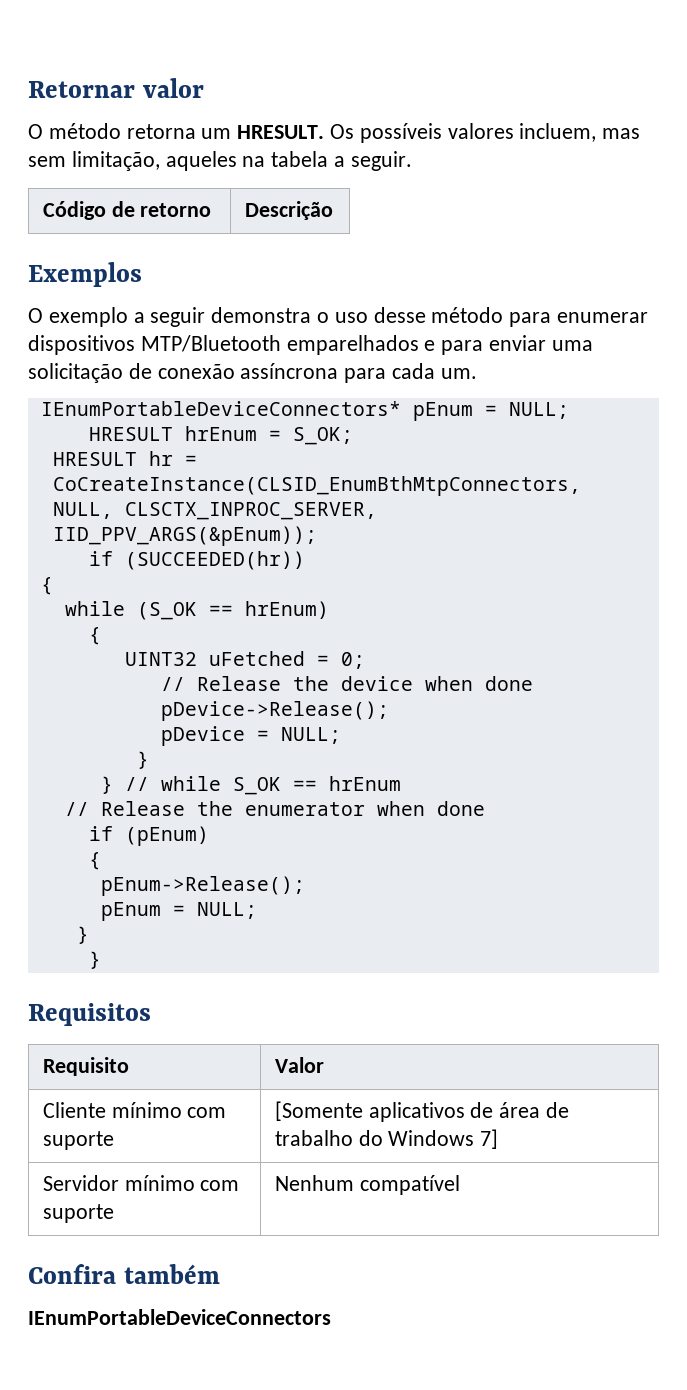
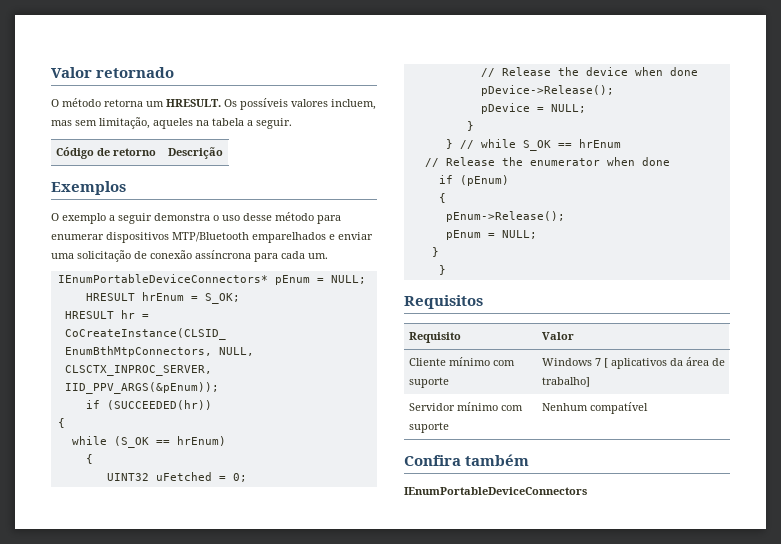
- Retornar valor
+ Valor retornado
- O exemplo a seguir demonstra o uso desse método para enumerar dispositivos MTP/Bluetooth emparelhados e para enviar uma solicitação de conexão assíncrona para cada um.
+ O exemplo a seguir demonstra o uso desse método para enumerar dispositivos MTP/Bluetooth emparelhados e enviar uma solicitação de conexão assíncrona para cada um.
- Cliente mínimo com suporte | [Somente aplicativos de área de trabalho do Windows 7]
+ Cliente mínimo com suporte | Windows 7 [ aplicativos da área de trabalho]

